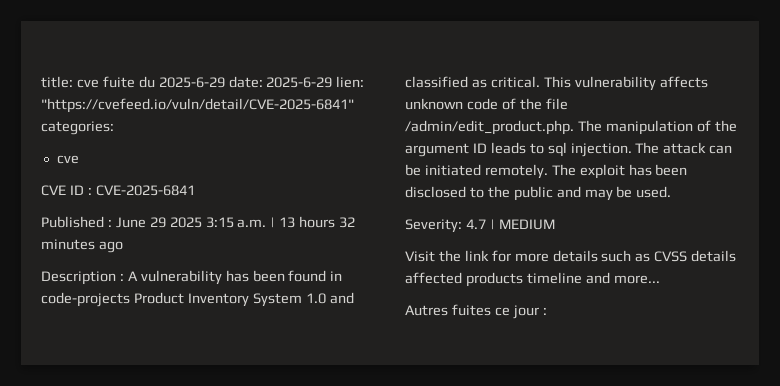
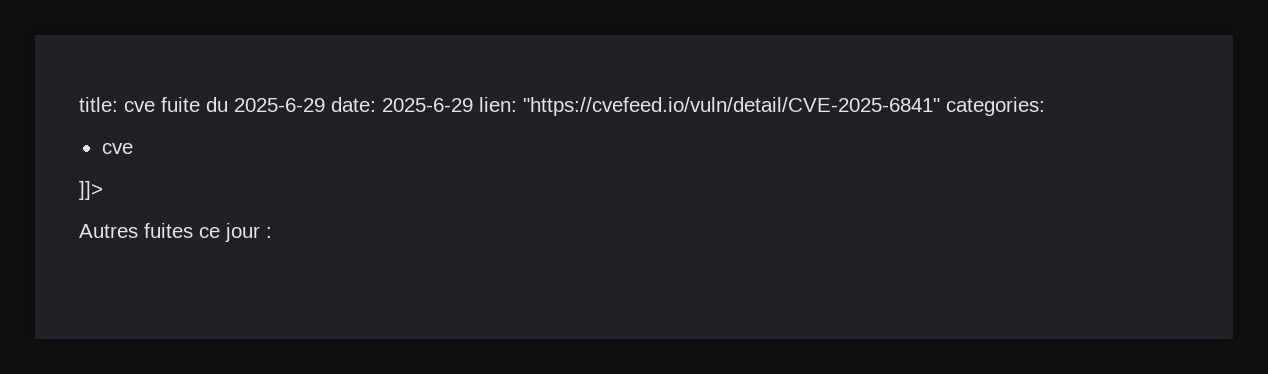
- CVE ID : CVE-2025-6841
- Published : June 29 2025 3:15 a.m. | 13 hours 32 minutes ago
- Description : A vulnerability has been found in code-projects Product Inventory System 1.0 and classified as critical. This vulnerability affects unknown code of the file /admin/edit_product.php. The manipulation of the argument ID leads to sql injection. The attack can be initiated remotely. The exploit has been disclosed to the public and may be used.
- Severity: 4.7 | MEDIUM
- Visit the link for more details such as CVSS details affected products timeline and more...
+ ]]>

